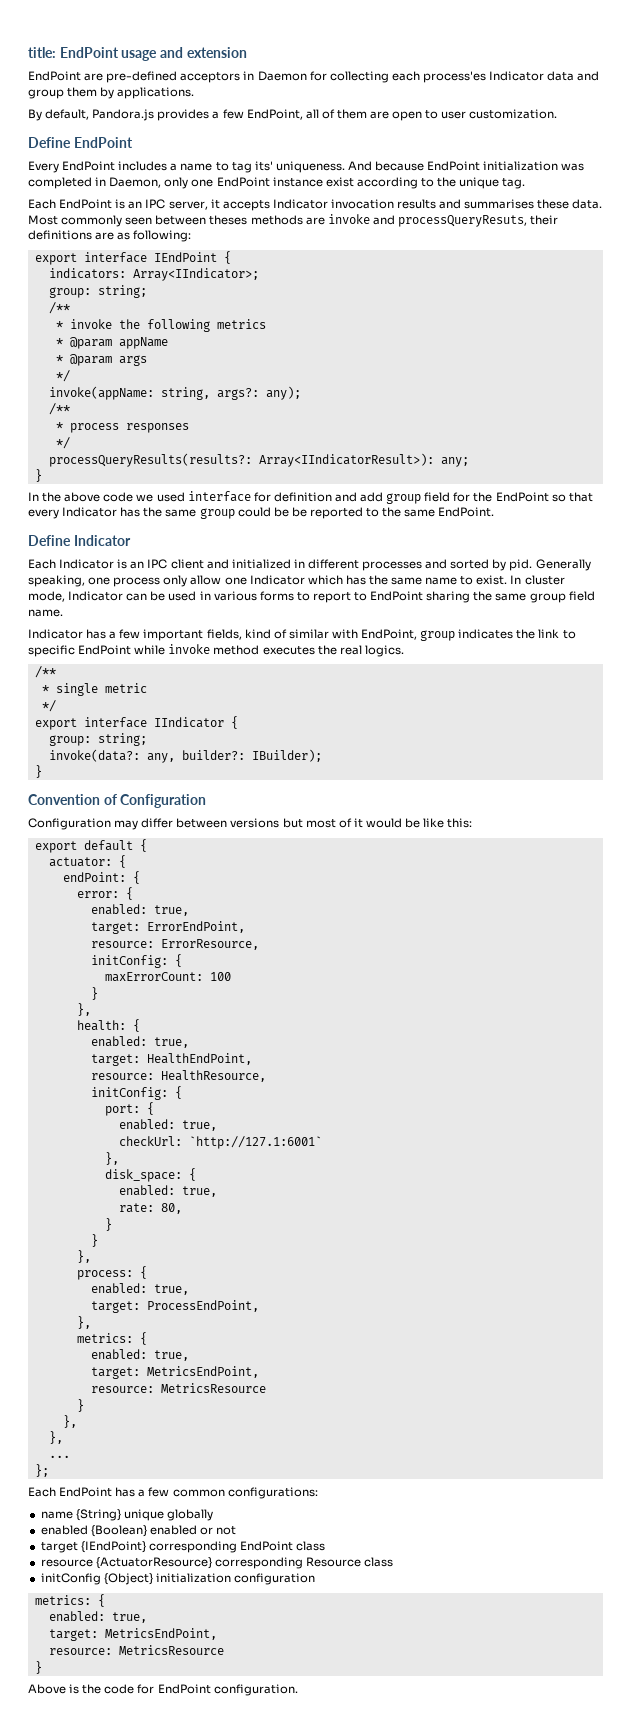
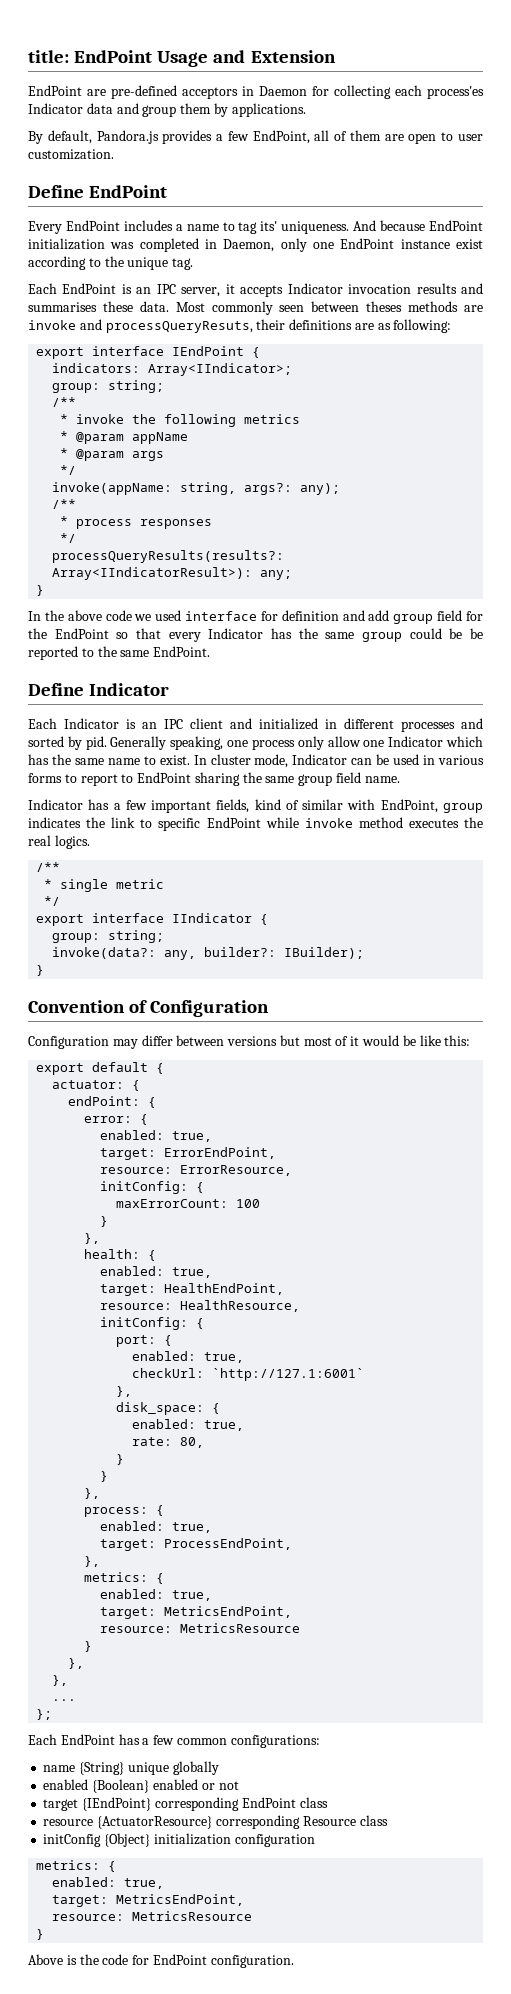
- title: EndPoint usage and extension
+ title: EndPoint Usage and Extension

